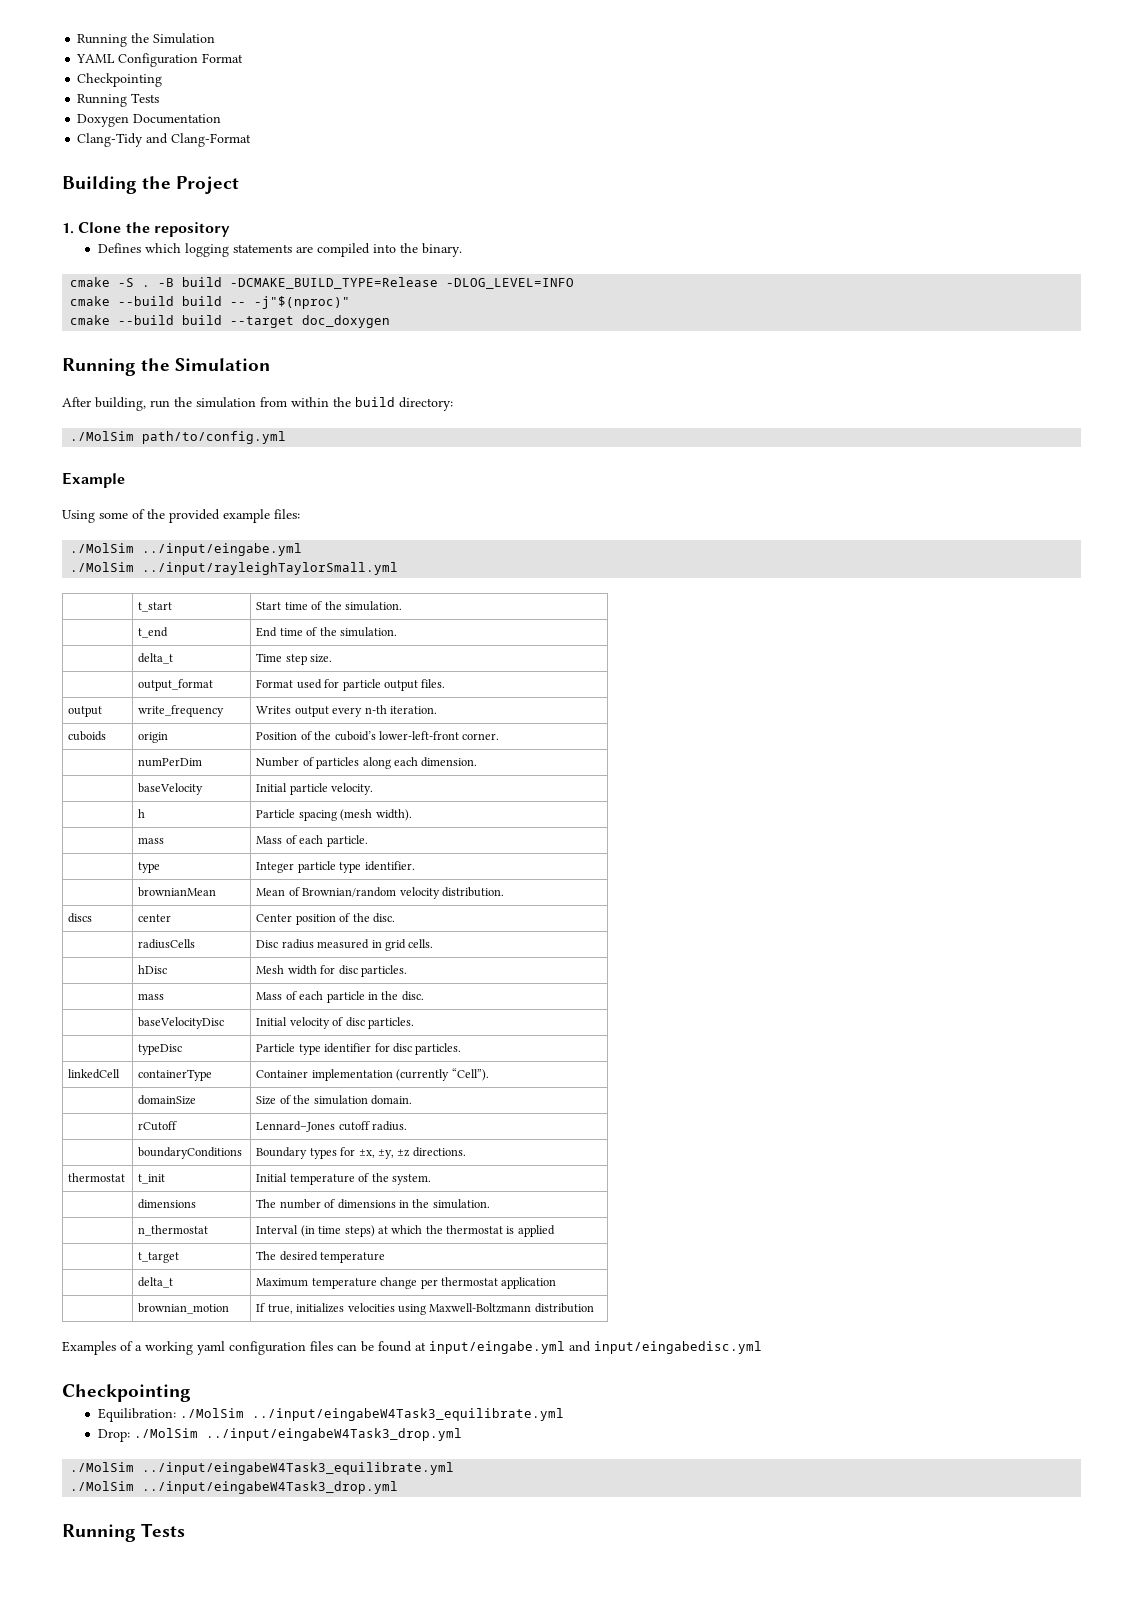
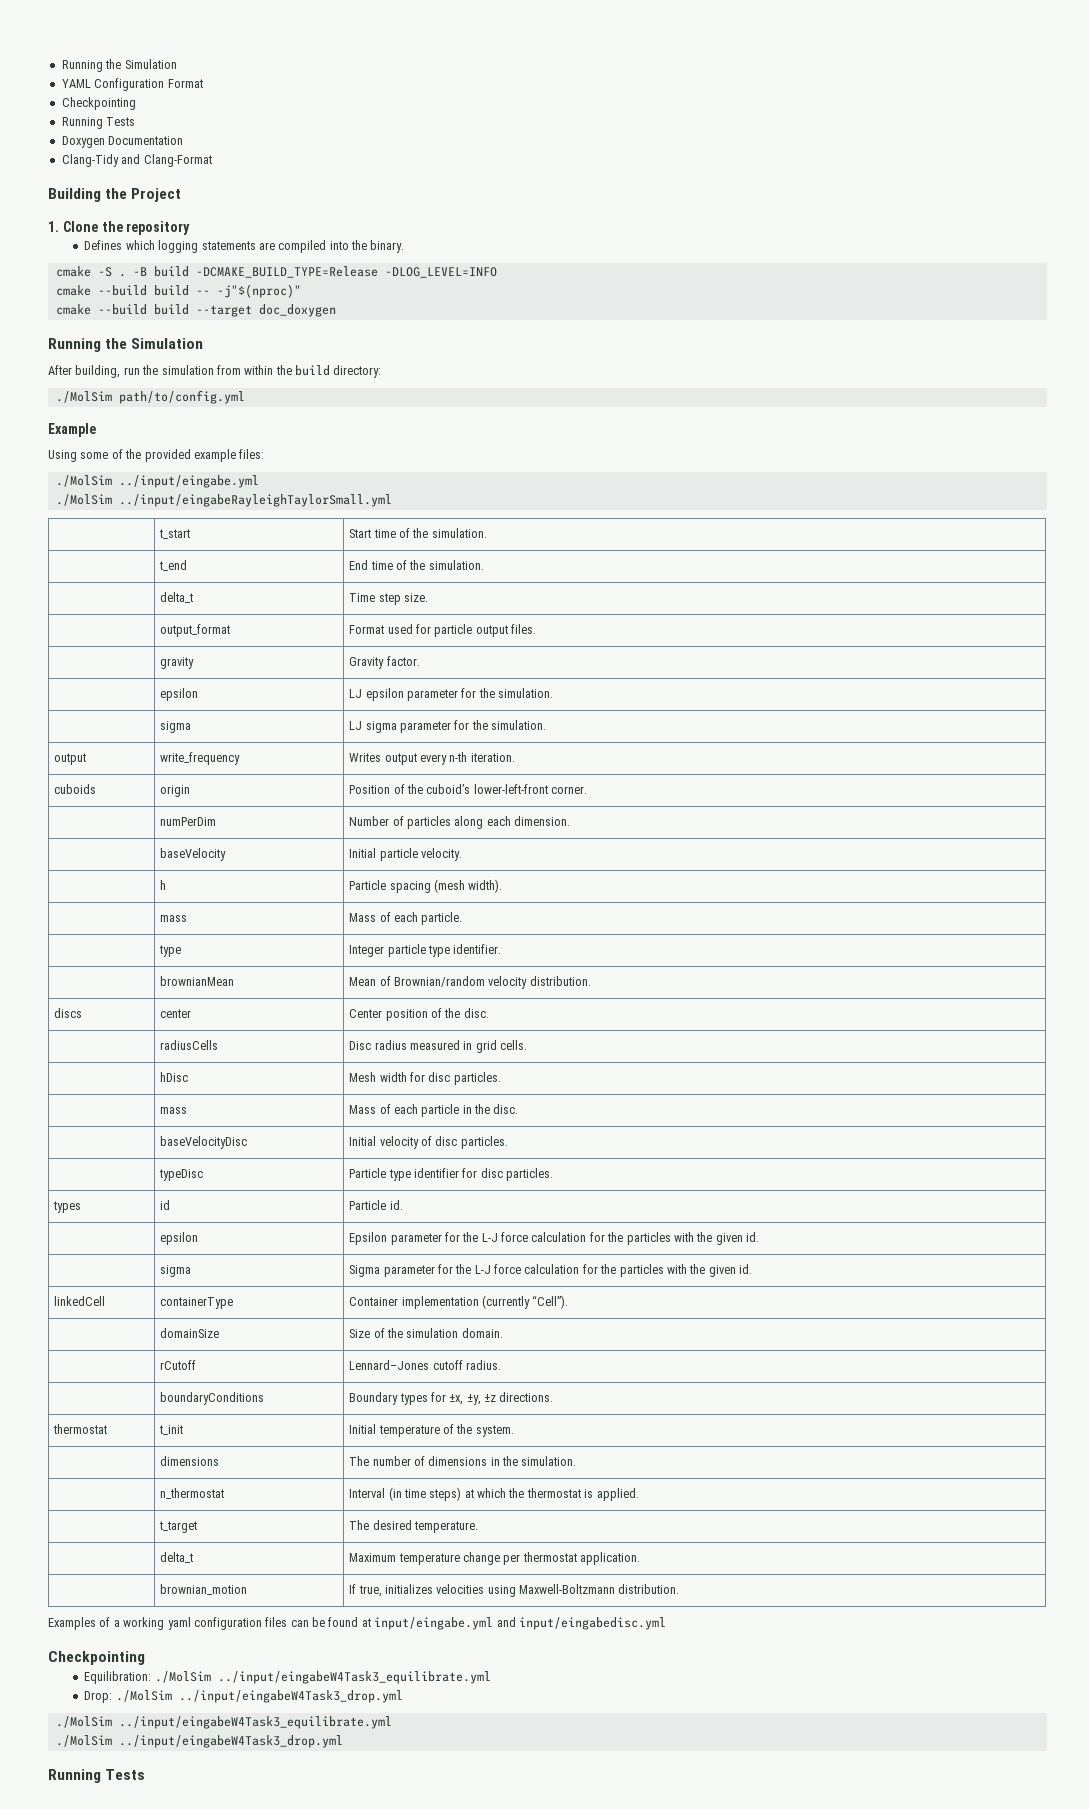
- ./MolSim ../input/rayleighTaylorSmall.yml
+ ./MolSim ../input/eingabeRayleighTaylorSmall.yml
+ | gravity | Gravity factor.
+ | epsilon | LJ epsilon parameter for the simulation.
+ | sigma | LJ sigma parameter for the simulation.
+ types | id | Particle id.
+ | epsilon | Epsilon parameter for the L-J force calculation for the particles with the given id.
+ | sigma | Sigma parameter for the L-J force calculation for the particles with the given id.
- | n_thermostat | Interval (in time steps) at which the thermostat is applied
+ | n_thermostat | Interval (in time steps) at which the thermostat is applied.
- | t_target | The desired temperature
+ | t_target | The desired temperature.
- | delta_t | Maximum temperature change per thermostat application
+ | delta_t | Maximum temperature change per thermostat application.
- | brownian_motion | If true, initializes velocities using Maxwell-Boltzmann distribution
+ | brownian_motion | If true, initializes velocities using Maxwell-Boltzmann distribution.

